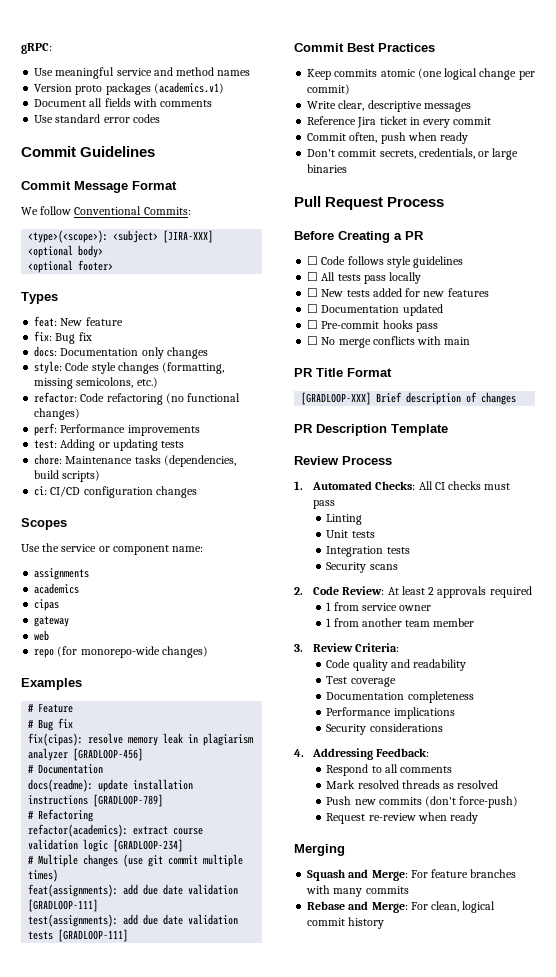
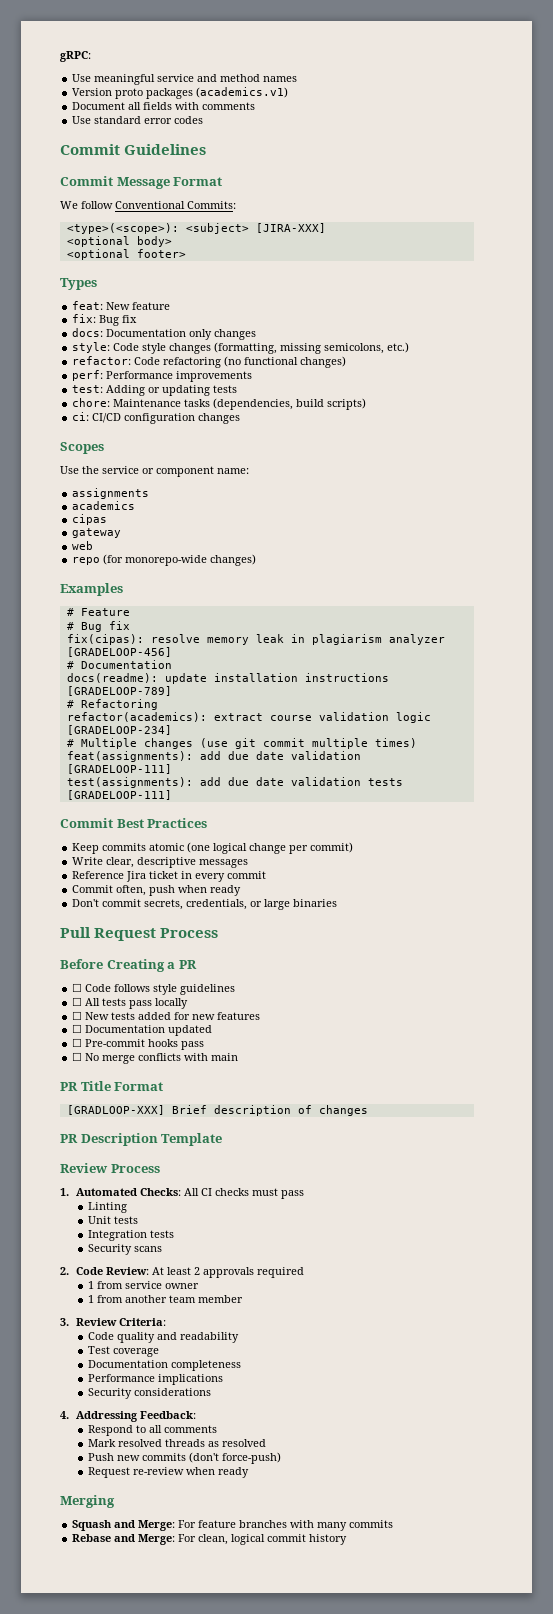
- fix(cipas): resolve memory leak in plagiarism analyzer [GRADLOOP-456]
+ fix(cipas): resolve memory leak in plagiarism analyzer [GRADELOOP-456]
- docs(readme): update installation instructions [GRADLOOP-789]
+ docs(readme): update installation instructions [GRADELOOP-789]
- refactor(academics): extract course validation logic [GRADLOOP-234]
+ refactor(academics): extract course validation logic [GRADELOOP-234]
- feat(assignments): add due date validation [GRADLOOP-111]
+ feat(assignments): add due date validation [GRADELOOP-111]
- test(assignments): add due date validation tests [GRADLOOP-111]
+ test(assignments): add due date validation tests [GRADELOOP-111]

